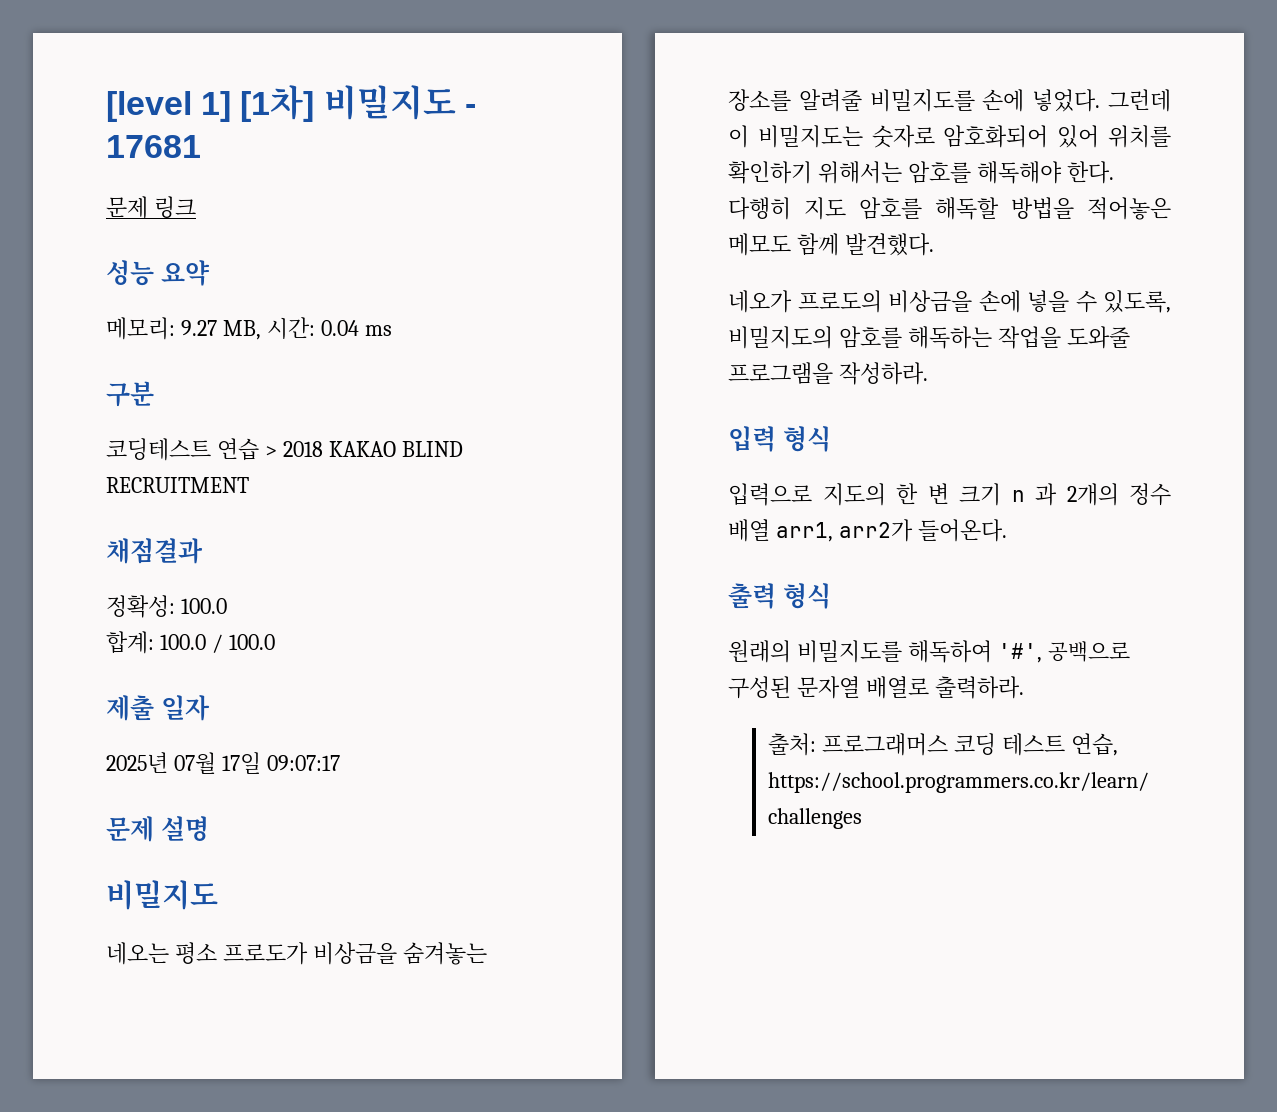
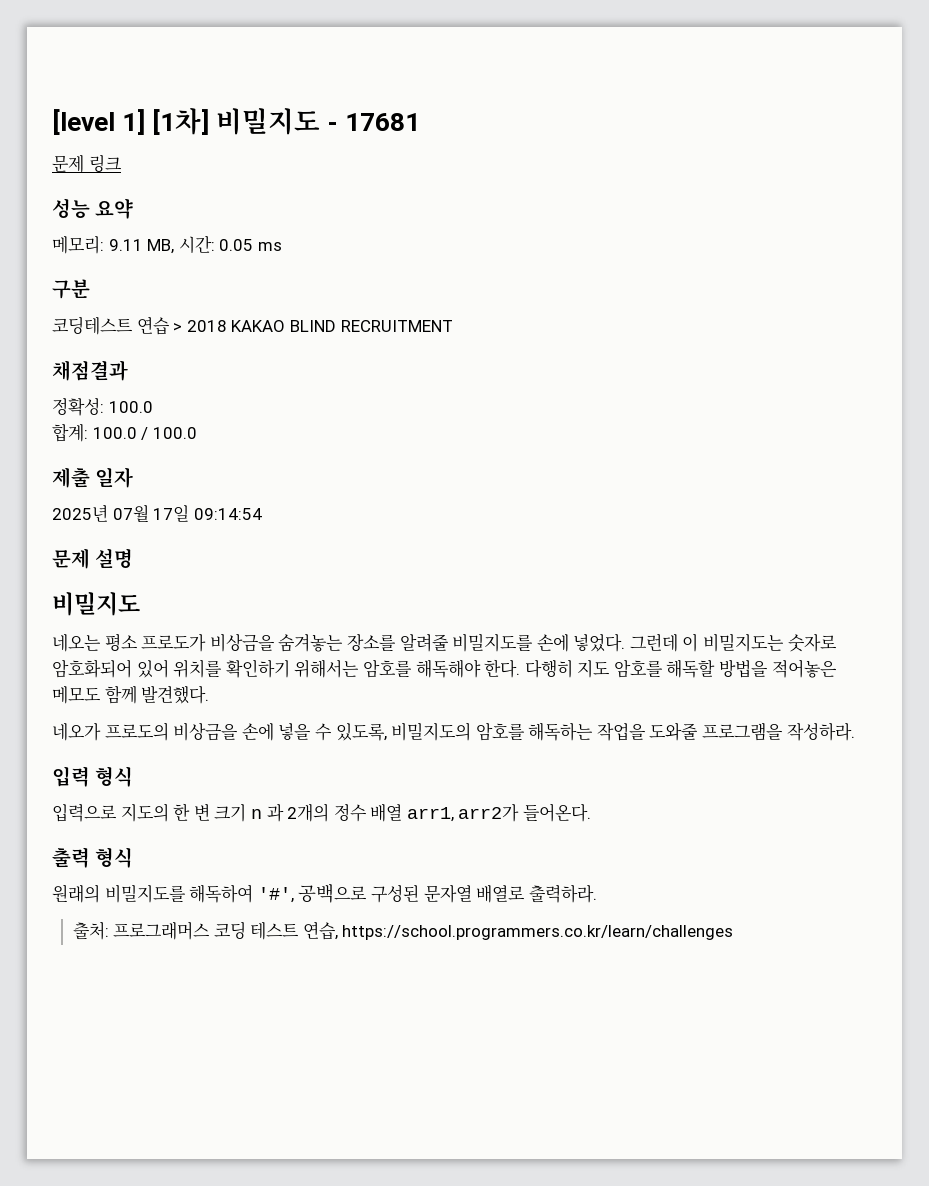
- 메모리: 9.27 MB, 시간: 0.04 ms
+ 메모리: 9.11 MB, 시간: 0.05 ms
- 2025년 07월 17일 09:07:17
+ 2025년 07월 17일 09:14:54

